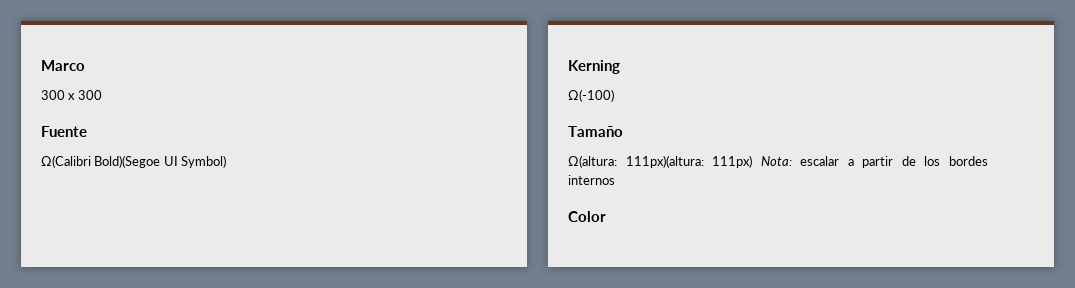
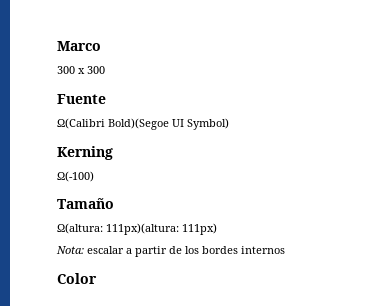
- Ω(altura: 111px)(altura: 111px) Nota: escalar a partir de los bordes internos
+ Ω(altura: 111px)(altura: 111px)
+ Nota: escalar a partir de los bordes internos

